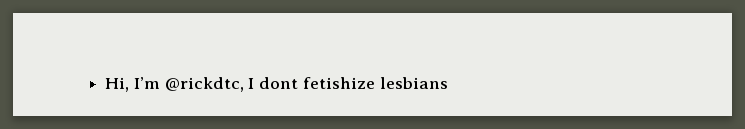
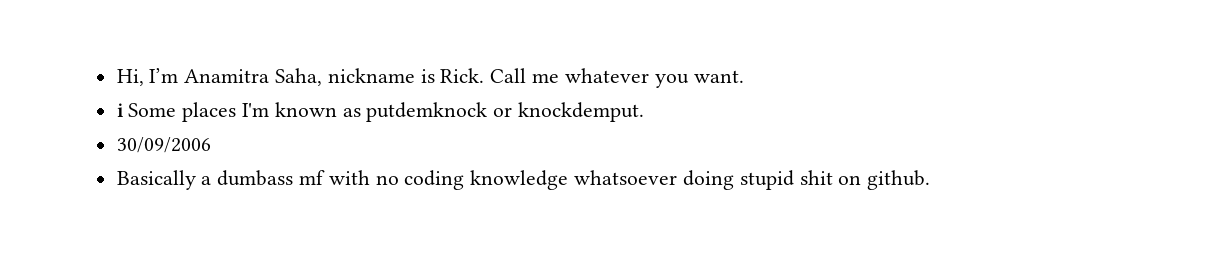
- Hi, I’m @rickdtc, I dont fetishize lesbians
+ Hi, I’m Anamitra Saha, nickname is Rick. Call me whatever you want.
+ ℹ Some places I'm known as putdemknock or knockdemput.
+ 30/09/2006
+ Basically a dumbass mf with no coding knowledge whatsoever doing stupid shit on github.

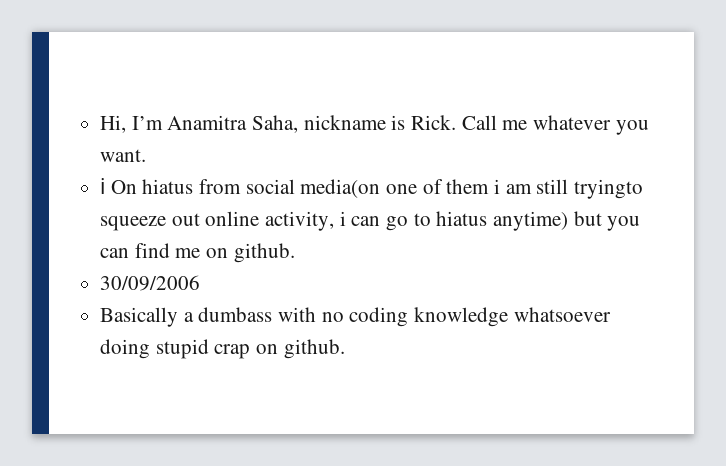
- ℹ Some places I'm known as putdemknock or knockdemput.
+ ℹ On hiatus from social media(on one of them i am still tryingto squeeze out online activity, i can go to hiatus anytime) but you can find me on github.
- Basically a dumbass mf with no coding knowledge whatsoever doing stupid shit on github.
+ Basically a dumbass with no coding knowledge whatsoever doing stupid crap on github.

